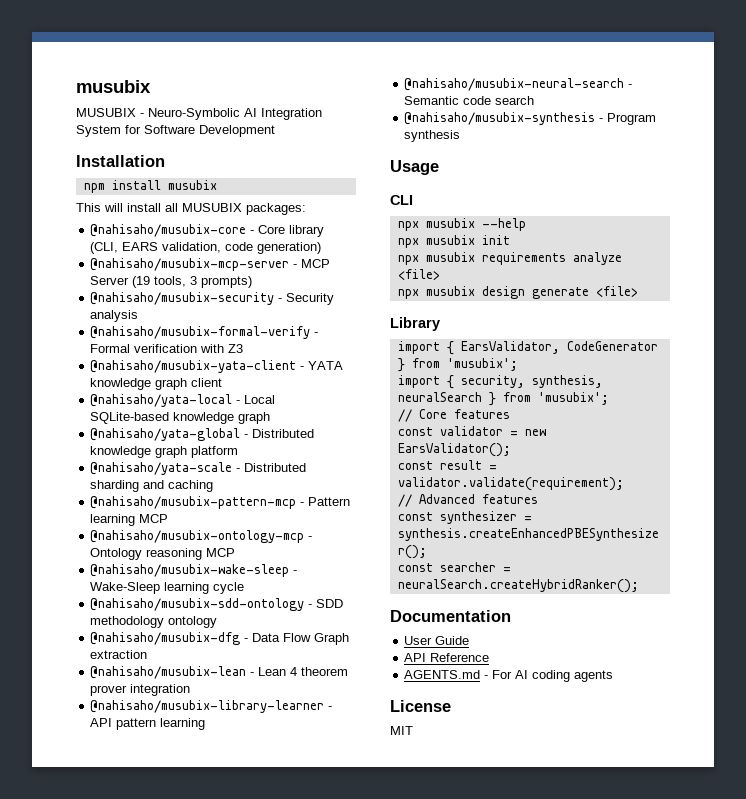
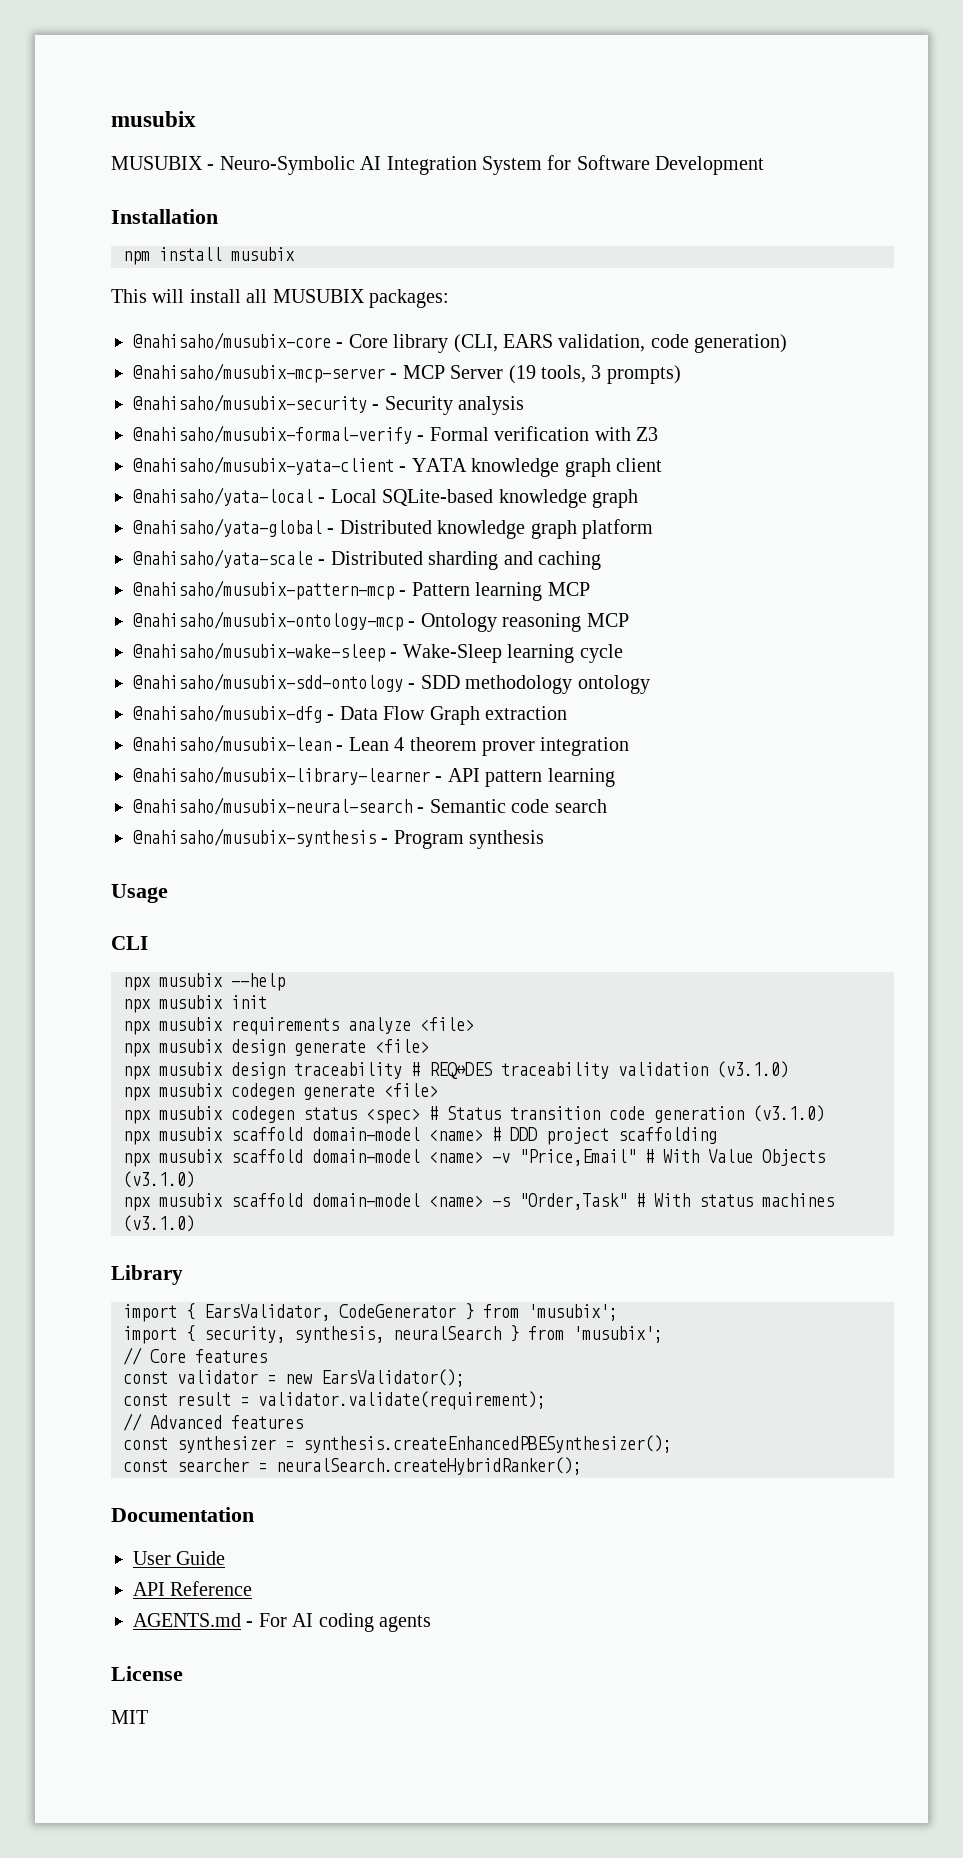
+ npx musubix design traceability # REQ↔DES traceability validation (v3.1.0)
+ npx musubix codegen generate <file>
+ npx musubix codegen status <spec> # Status transition code generation (v3.1.0)
+ npx musubix scaffold domain-model <name> # DDD project scaffolding
+ npx musubix scaffold domain-model <name> -v "Price,Email" # With Value Objects (v3.1.0)
+ npx musubix scaffold domain-model <name> -s "Order,Task" # With status machines (v3.1.0)

